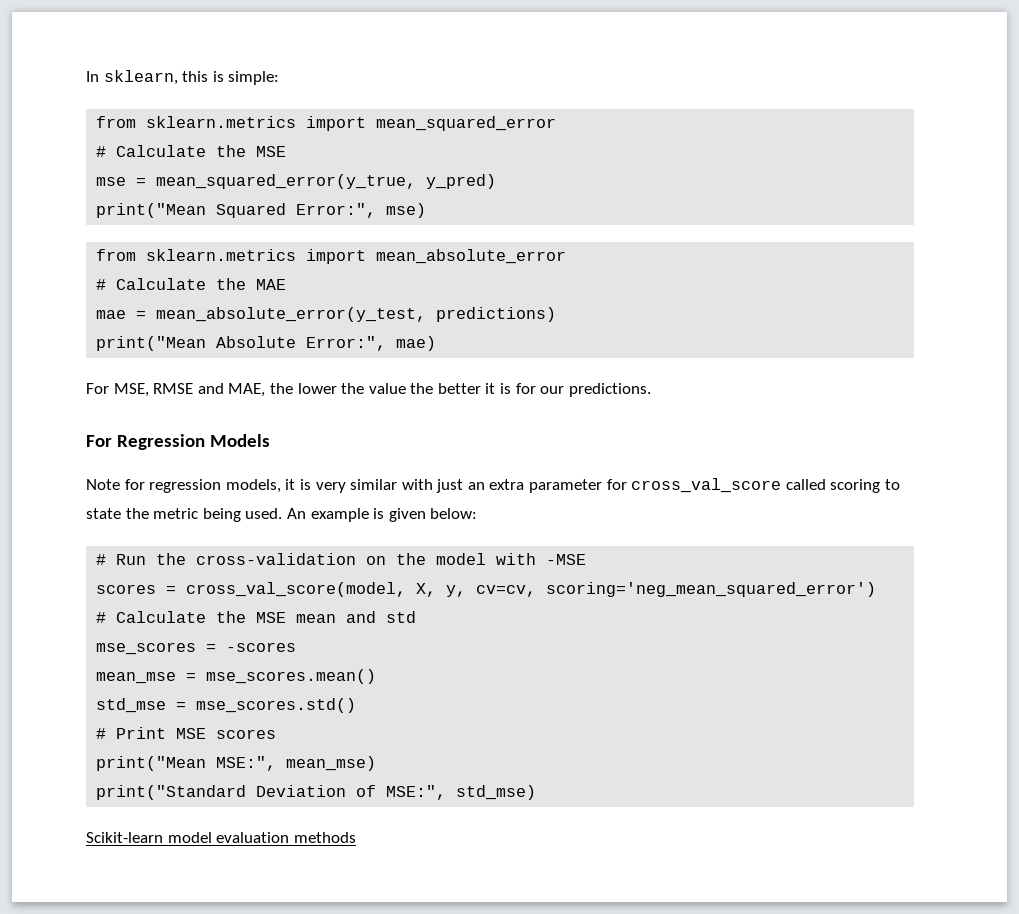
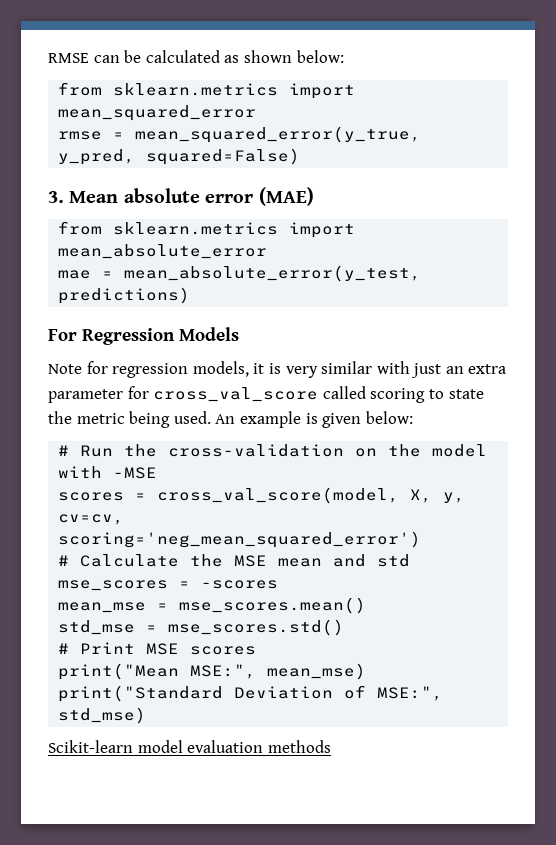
- In sklearn, this is simple:
+ RMSE can be calculated as shown below:
  from sklearn.metrics import mean_squared_error
- # Calculate the MSE
- mse = mean_squared_error(y_true, y_pred)
- print("Mean Squared Error:", mse)
+ rmse = mean_squared_error(y_true, y_pred, squared=False)
+ 3. Mean absolute error (MAE)
- # Calculate the MAE
- print("Mean Absolute Error:", mae)
- For MSE, RMSE and MAE, the lower the value the better it is for our predictions.

